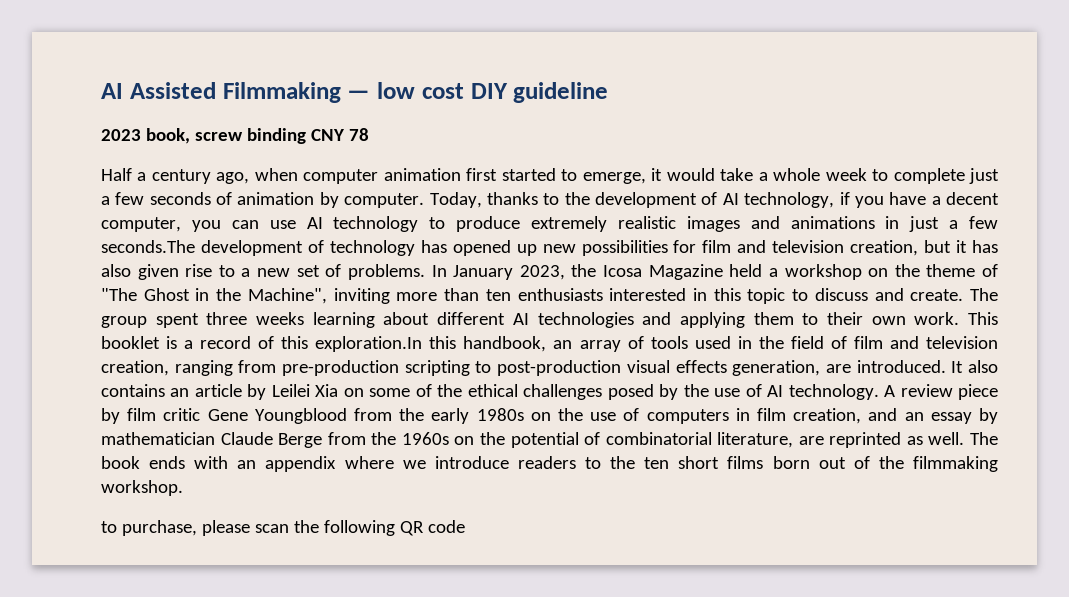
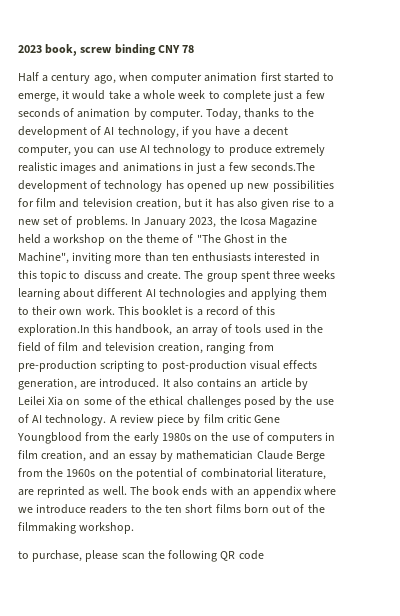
- AI Assisted Filmmaking — low cost DIY guideline

